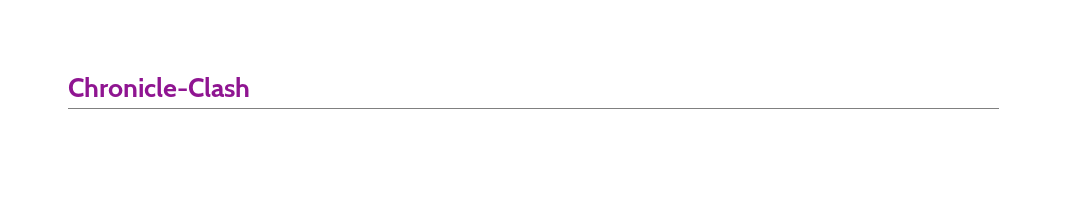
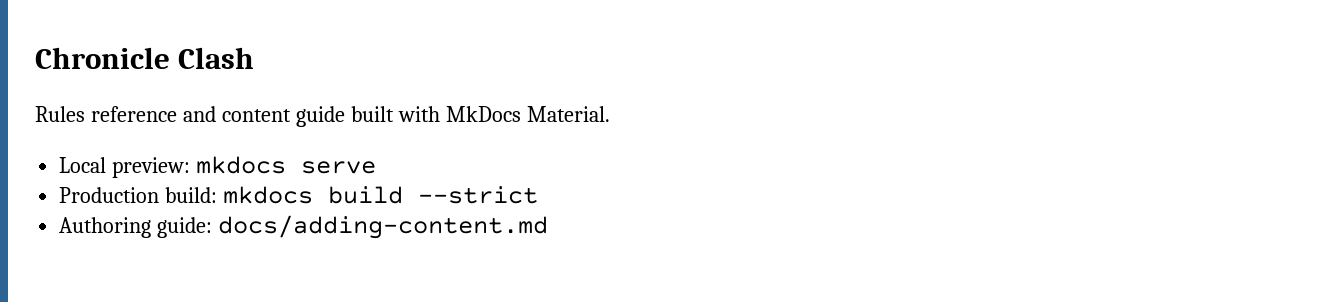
- Chronicle-Clash
+ Chronicle Clash
+ Rules reference and content guide built with MkDocs Material.
+ Local preview: mkdocs serve
+ Production build: mkdocs build --strict
+ Authoring guide: docs/adding-content.md

